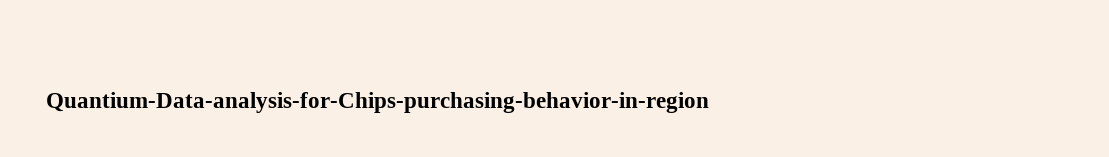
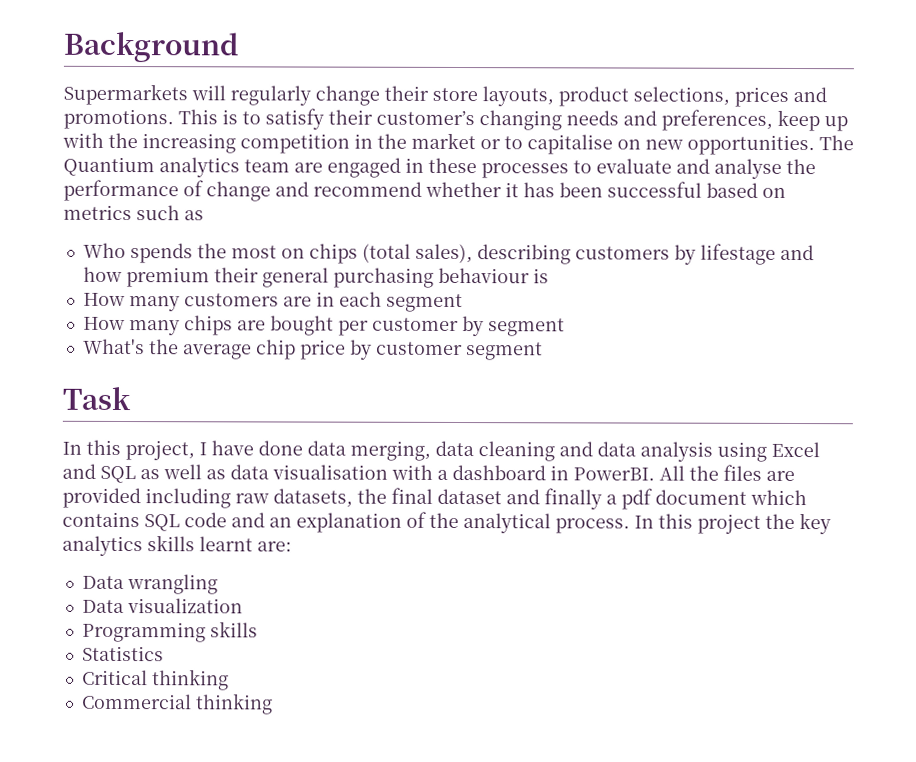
- Quantium-Data-analysis-for-Chips-purchasing-behavior-in-region
+ Background
+ Supermarkets will regularly change their store layouts, product selections, prices and promotions. This is to satisfy their customer’s changing needs and preferences, keep up with the increasing competition in the market or to capitalise on new opportunities. The Quantium analytics team are engaged in these processes to evaluate and analyse the performance of change and recommend whether it has been successful based on metrics such as
+ Who spends the most on chips (total sales), describing customers by lifestage and how premium their general purchasing behaviour is
+ How many customers are in each segment
+ How many chips are bought per customer by segment
+ What's the average chip price by customer segment
+ Task
+ In this project, I have done data merging, data cleaning and data analysis using Excel and SQL as well as data visualisation with a dashboard in PowerBI. All the files are provided including raw datasets, the final dataset and finally a pdf document which contains SQL code and an explanation of the analytical process. In this project the key analytics skills learnt are:
+ Data wrangling
+ Data visualization
+ Programming skills
+ Statistics
+ Critical thinking
+ Commercial thinking

